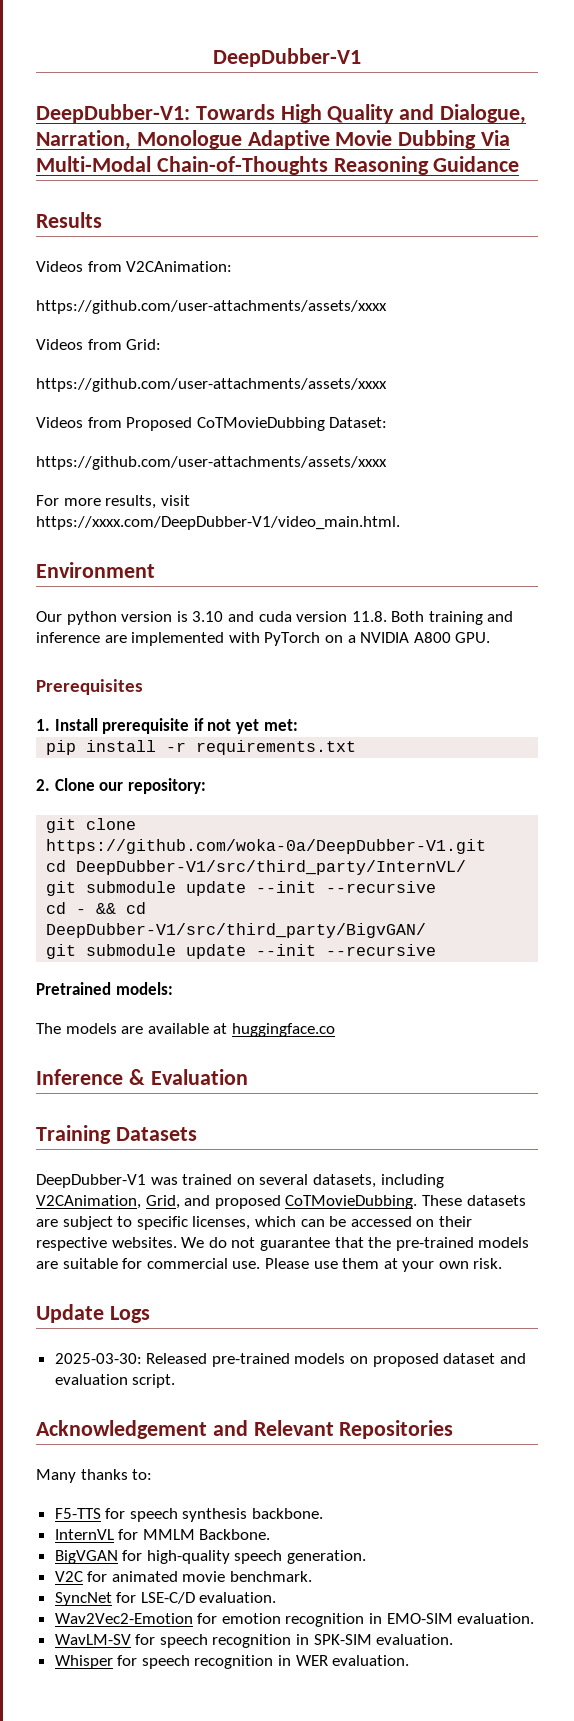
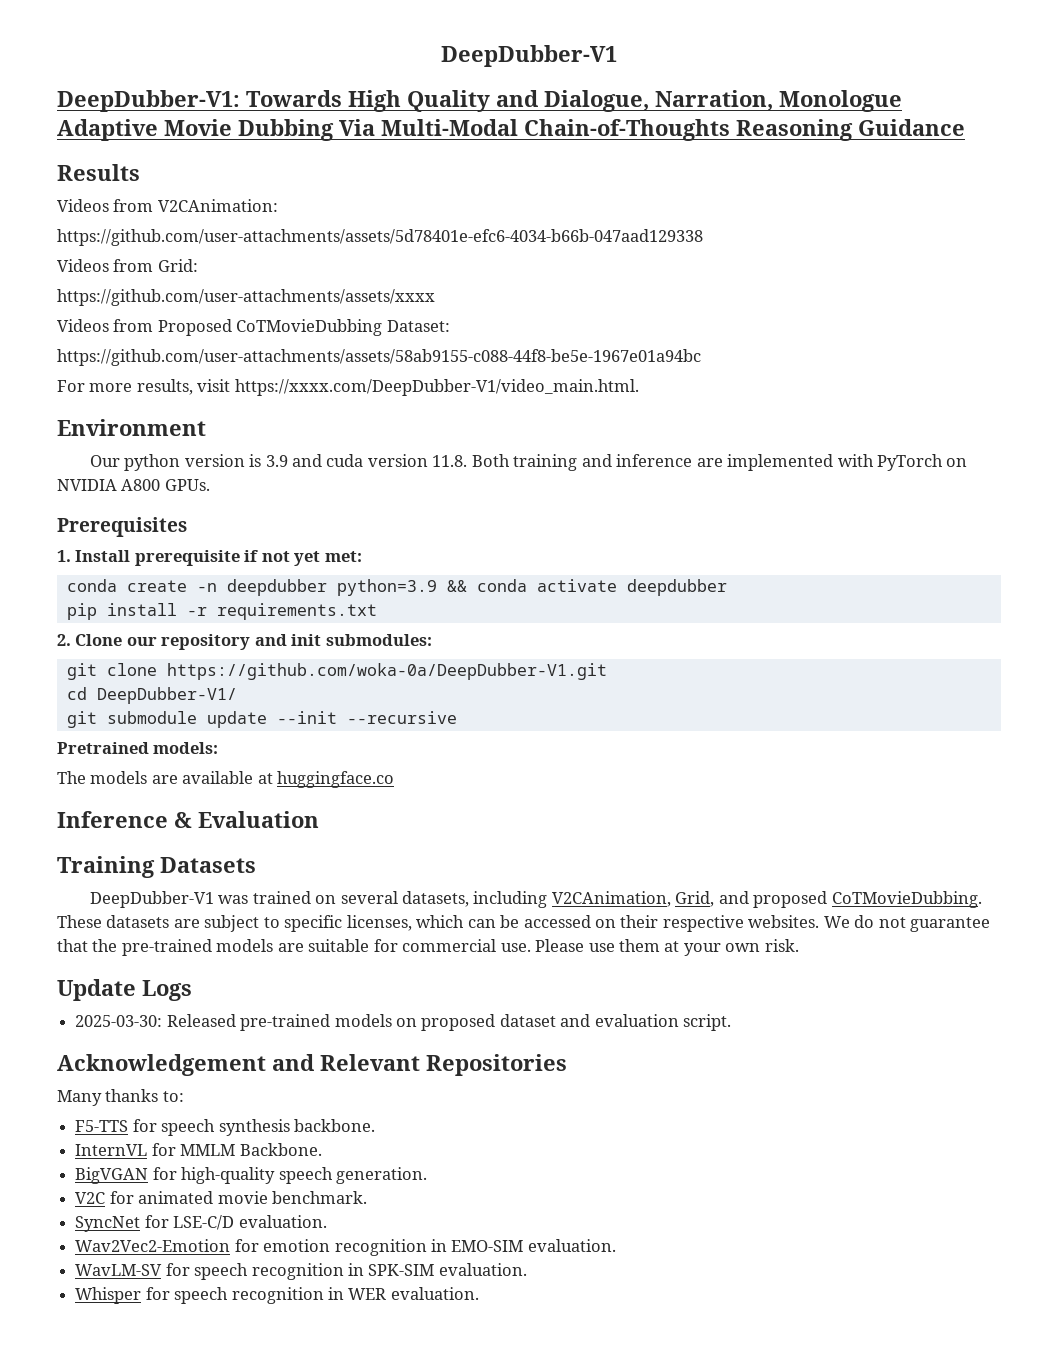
  Videos from V2CAnimation:
- https://github.com/user-attachments/assets/xxxx
+ https://github.com/user-attachments/assets/5d78401e-efc6-4034-b66b-047aad129338
  Videos from Proposed CoTMovieDubbing Dataset:
- https://github.com/user-attachments/assets/xxxx
+ https://github.com/user-attachments/assets/58ab9155-c088-44f8-be5e-1967e01a94bc
- Our python version is 3.10 and cuda version 11.8. Both training and inference are implemented with PyTorch on a NVIDIA A800 GPU.
+ Our python version is 3.9 and cuda version 11.8. Both training and inference are implemented with PyTorch on NVIDIA A800 GPUs.
+ conda create -n deepdubber python=3.9 && conda activate deepdubber
- 2. Clone our repository:
+ 2. Clone our repository and init submodules:
- cd DeepDubber-V1/src/third_party/InternVL/
- git submodule update --init --recursive
- cd - && cd DeepDubber-V1/src/third_party/BigvGAN/
+ cd DeepDubber-V1/

